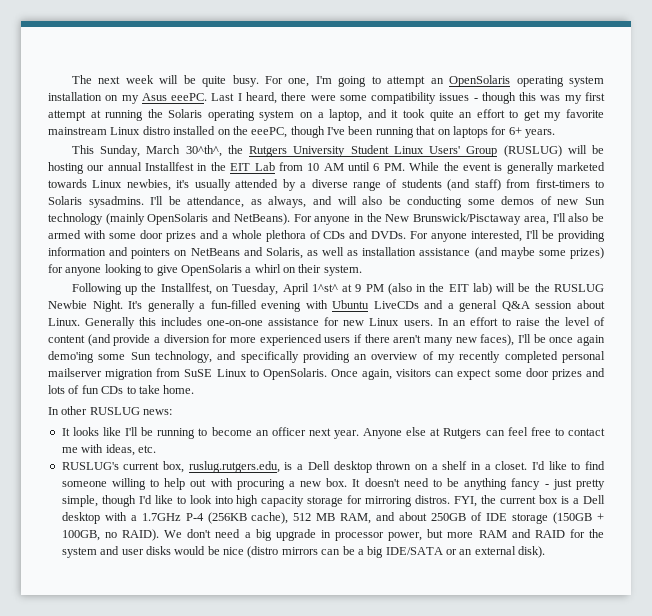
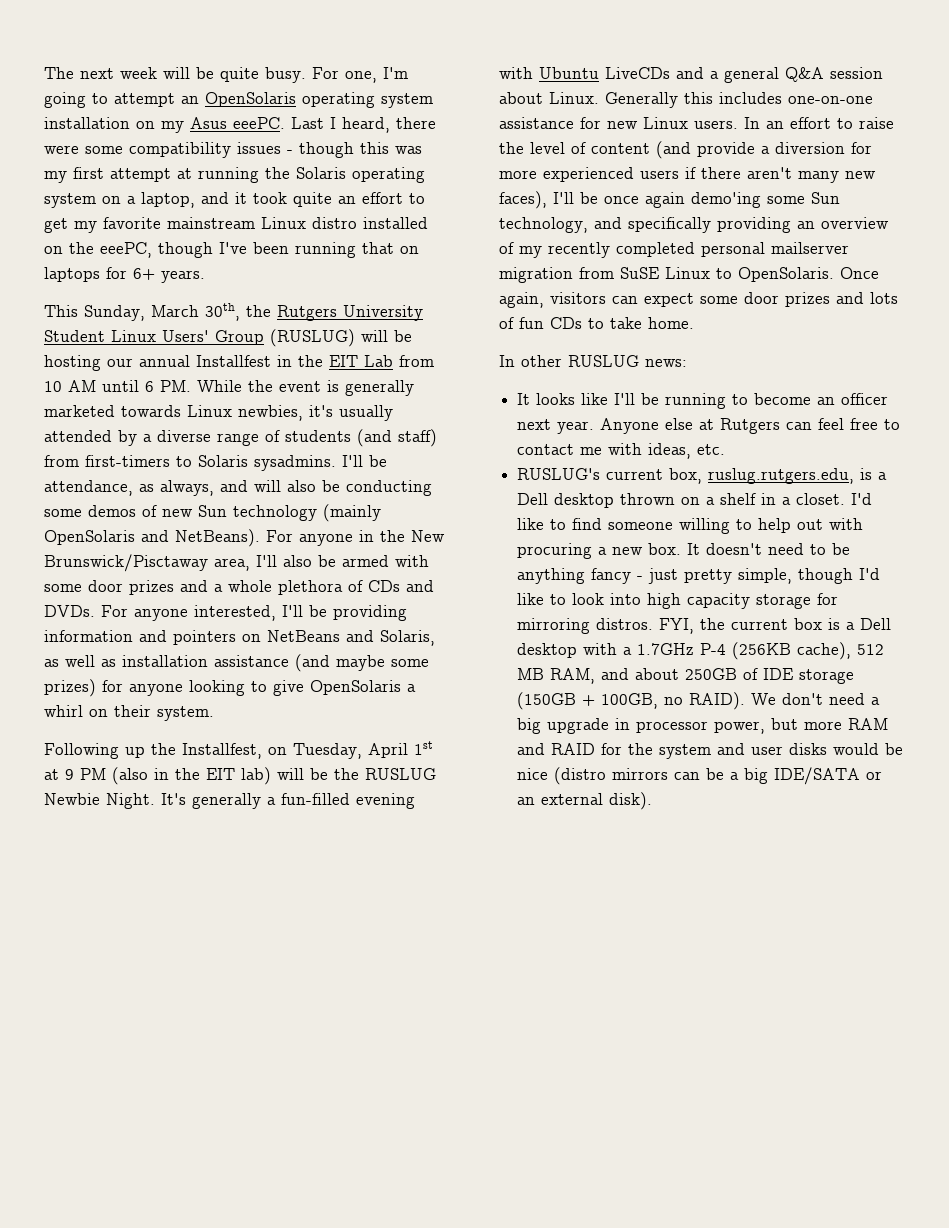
- This Sunday, March 30^th^, the Rutgers University Student Linux Users' Group (RUSLUG) will be hosting our annual Installfest in the EIT Lab from 10 AM until 6 PM. While the event is generally marketed towards Linux newbies, it's usually attended by a diverse range of students (and staff) from first-timers to Solaris sysadmins.
+ This Sunday, March 30th, the Rutgers University Student Linux Users' Group (RUSLUG) will be hosting our annual Installfest in the EIT Lab from 10 AM until 6 PM. While the event is generally marketed towards Linux newbies, it's usually attended by a diverse range of students (and staff) from first-timers to Solaris sysadmins.
- Following up the Installfest, on Tuesday, April 1^st^ at 9 PM (also in the EIT lab) will be the RUSLUG Newbie Night.
+ Following up the Installfest, on Tuesday, April 1st at 9 PM (also in the EIT lab) will be the RUSLUG Newbie Night.

